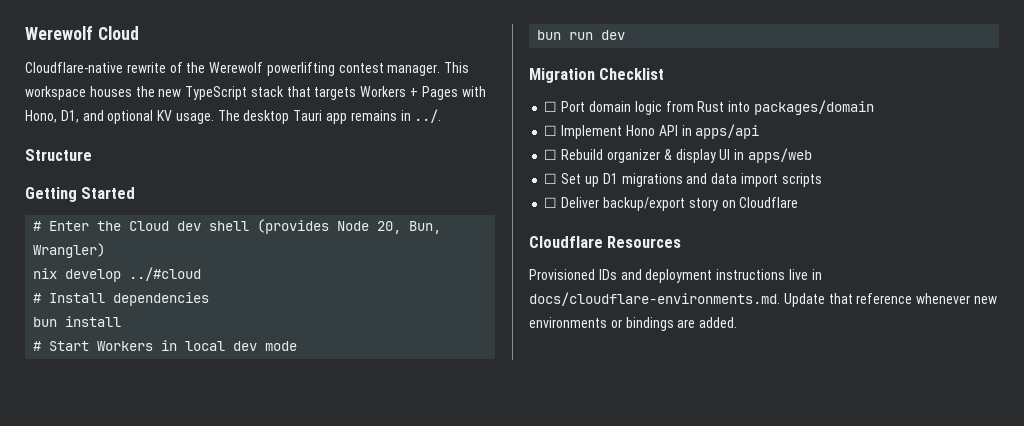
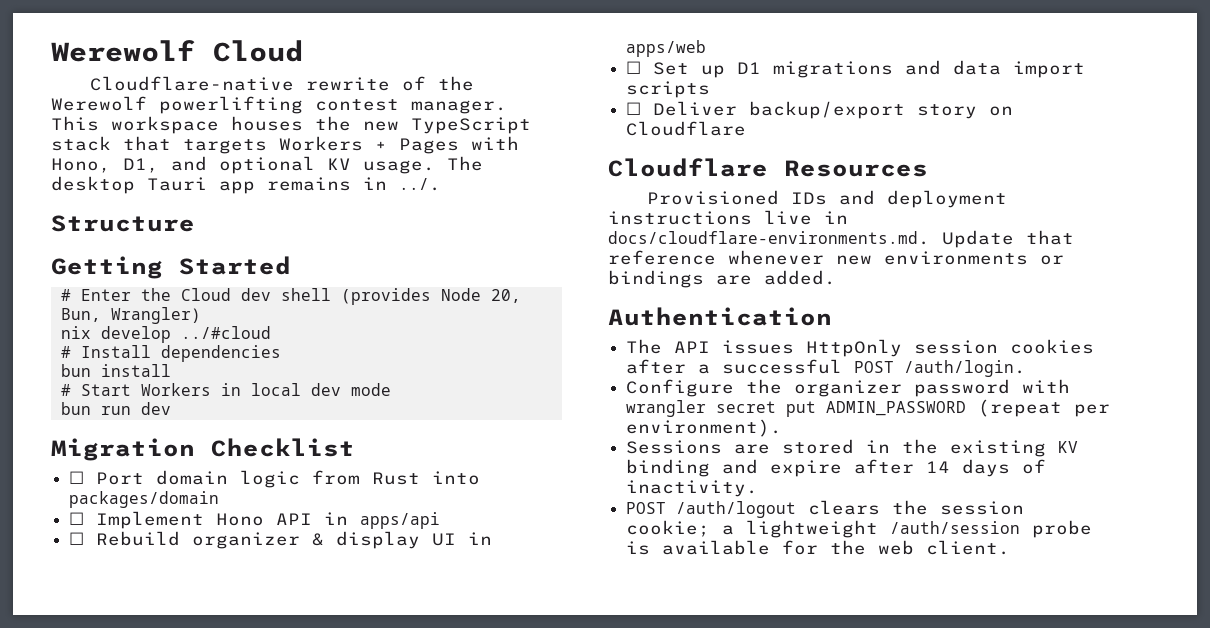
+ Authentication
+ The API issues HttpOnly session cookies after a successful POST /auth/login.
+ Configure the organizer password with wrangler secret put ADMIN_PASSWORD (repeat per environment).
+ Sessions are stored in the existing KV binding and expire after 14 days of inactivity.
+ POST /auth/logout clears the session cookie; a lightweight /auth/session probe is available for the web client.

